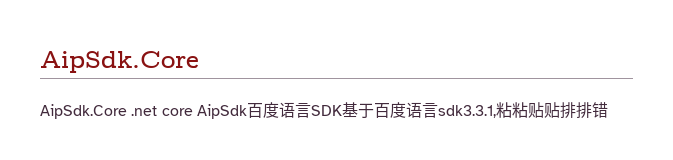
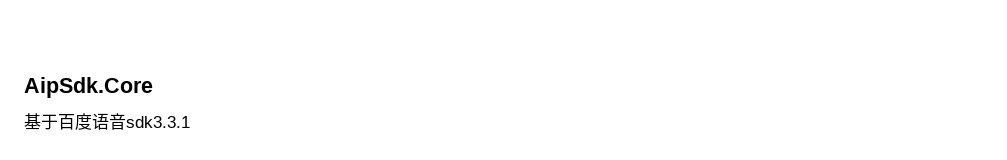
- AipSdk.Core .net core AipSdk百度语言SDK基于百度语言sdk3.3.1,粘粘贴贴排排错
+ 基于百度语音sdk3.3.1

